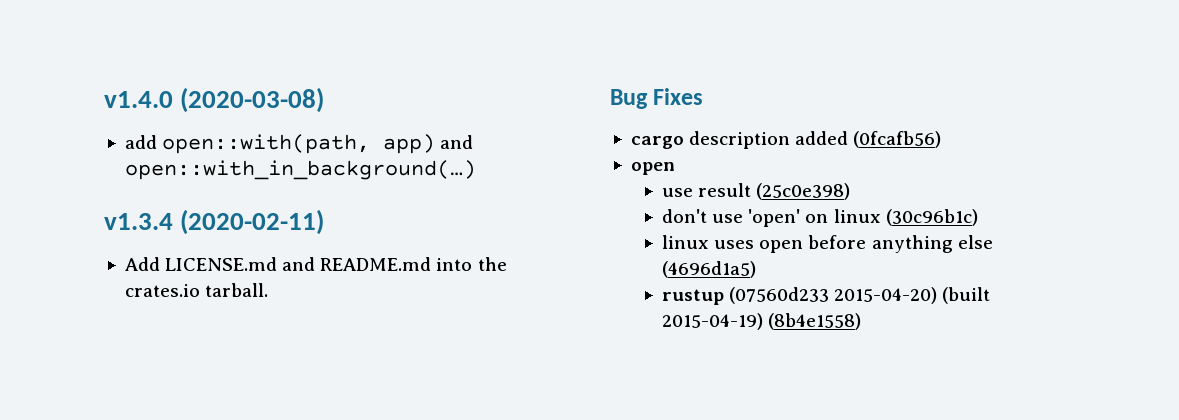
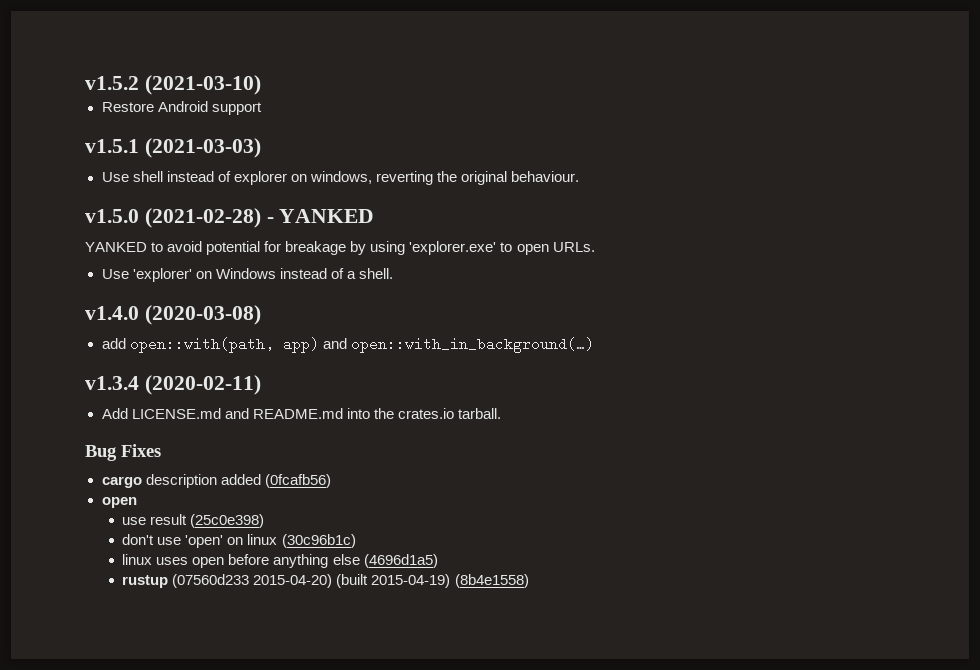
+ v1.5.2 (2021-03-10)
+ Restore Android support
+ v1.5.1 (2021-03-03)
+ Use shell instead of explorer on windows, reverting the original behaviour.
+ v1.5.0 (2021-02-28) - YANKED
+ YANKED to avoid potential for breakage by using 'explorer.exe' to open URLs.
+ Use 'explorer' on Windows instead of a shell.

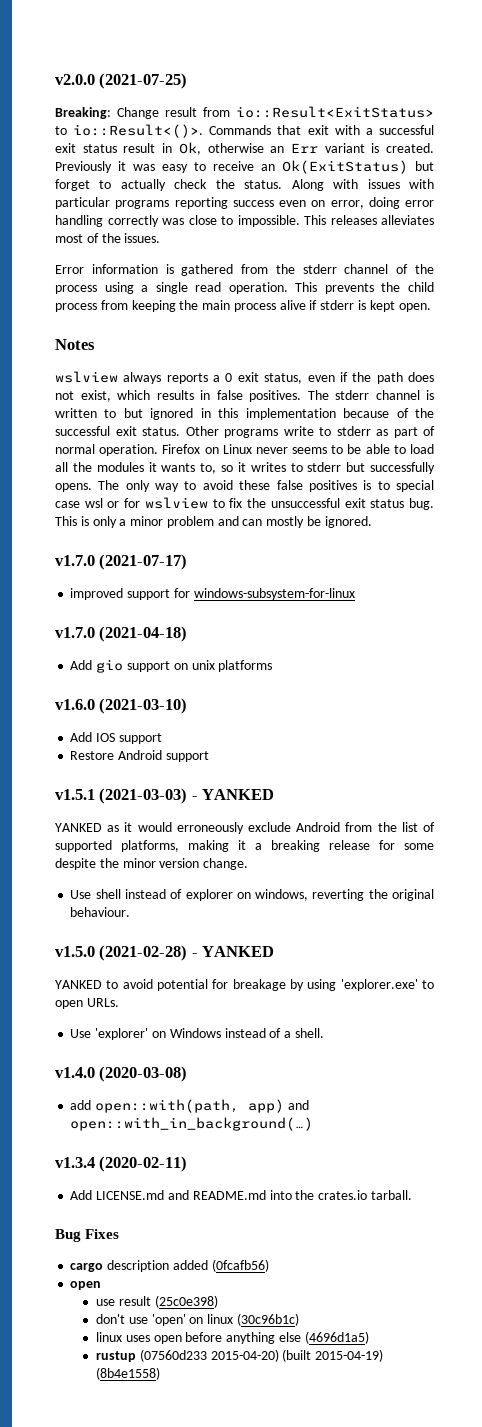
- v1.5.2 (2021-03-10)
+ v2.0.0 (2021-07-25)
+ Breaking: Change result from io::Result<ExitStatus> to io::Result<()>. Commands that exit with a successful exit status result in Ok, otherwise an Err variant is created. Previously it was easy to receive an Ok(ExitStatus) but forget to actually check the status. Along with issues with particular programs reporting success even on error, doing error handling correctly was close to impossible. This releases alleviates most of the issues.
+ Error information is gathered from the stderr channel of the process using a single read operation. This prevents the child process from keeping the main process alive if stderr is kept open.
+ Notes
+ wslview always reports a 0 exit status, even if the path does not exist, which results in false positives. The stderr channel is written to but ignored in this implementation because of the successful exit status. Other programs write to stderr as part of normal operation. Firefox on Linux never seems to be able to load all the modules it wants to, so it writes to stderr but successfully opens. The only way to avoid these false positives is to special case wsl or for wslview to fix the unsuccessful exit status bug. This is only a minor problem and can mostly be ignored.
+ v1.7.0 (2021-07-17)
+ improved support for windows-subsystem-for-linux
+ v1.7.0 (2021-04-18)
+ Add gio support on unix platforms
+ v1.6.0 (2021-03-10)
+ Add IOS support
- v1.5.1 (2021-03-03)
+ v1.5.1 (2021-03-03) - YANKED
+ YANKED as it would erroneously exclude Android from the list of supported platforms, making it a breaking release for some despite the minor version change.

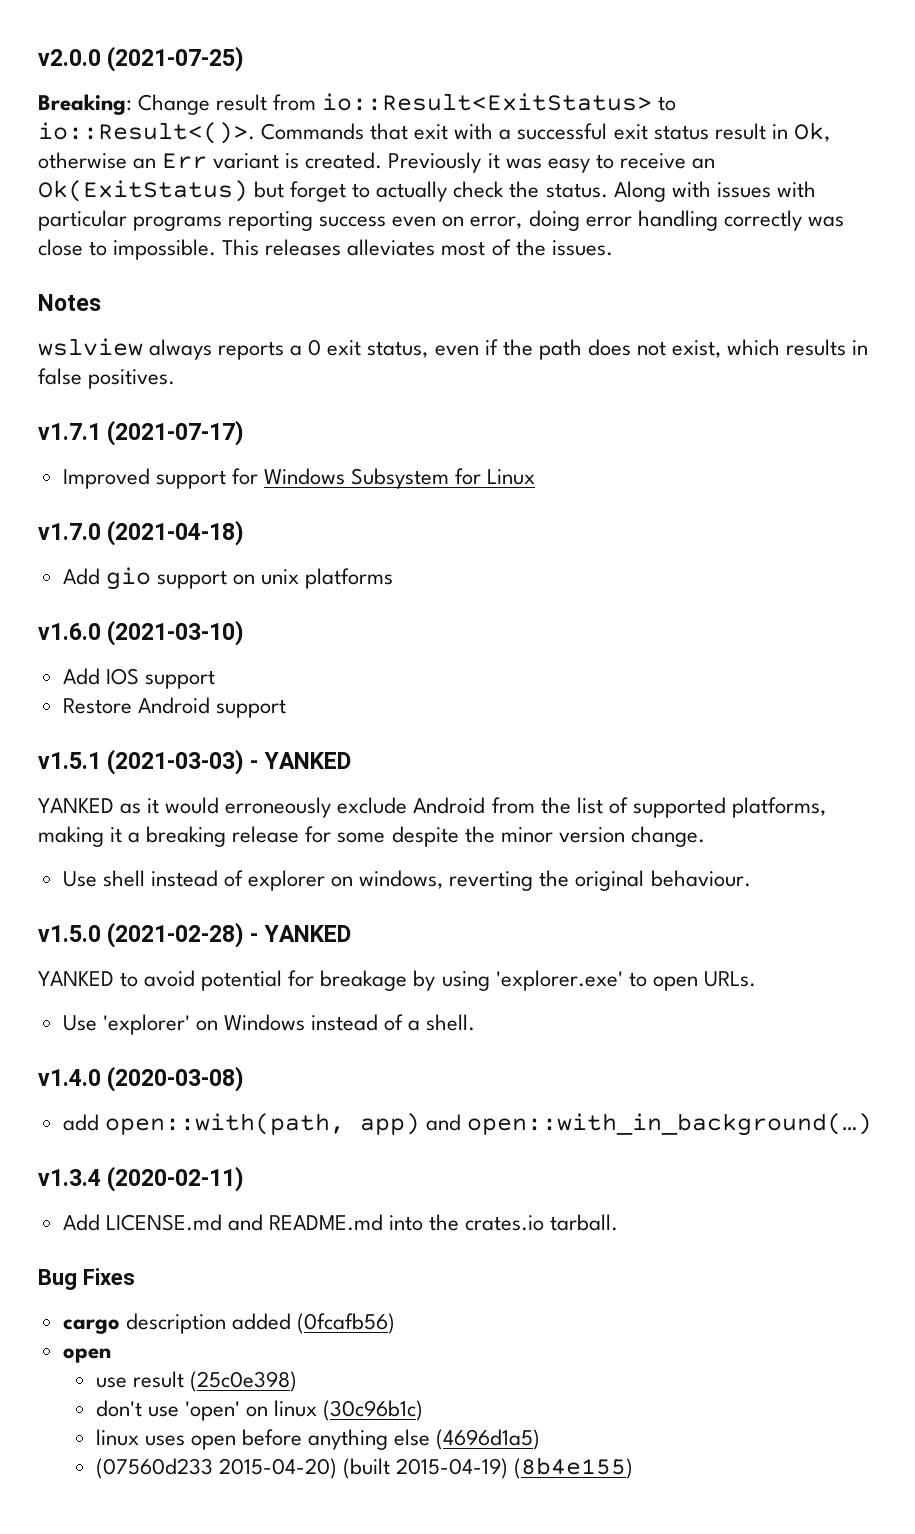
- Error information is gathered from the stderr channel of the process using a single read operation. This prevents the child process from keeping the main process alive if stderr is kept open.
- wslview always reports a 0 exit status, even if the path does not exist, which results in false positives. The stderr channel is written to but ignored in this implementation because of the successful exit status. Other programs write to stderr as part of normal operation. Firefox on Linux never seems to be able to load all the modules it wants to, so it writes to stderr but successfully opens. The only way to avoid these false positives is to special case wsl or for wslview to fix the unsuccessful exit status bug. This is only a minor problem and can mostly be ignored.
- v1.7.0 (2021-07-17)
+ wslview always reports a 0 exit status, even if the path does not exist, which results in false positives.
+ v1.7.1 (2021-07-17)
- improved support for windows-subsystem-for-linux
+ Improved support for Windows Subsystem for Linux
- rustup (07560d233 2015-04-20) (built 2015-04-19) (8b4e1558)
+ (07560d233 2015-04-20) (built 2015-04-19) (8b4e155)

